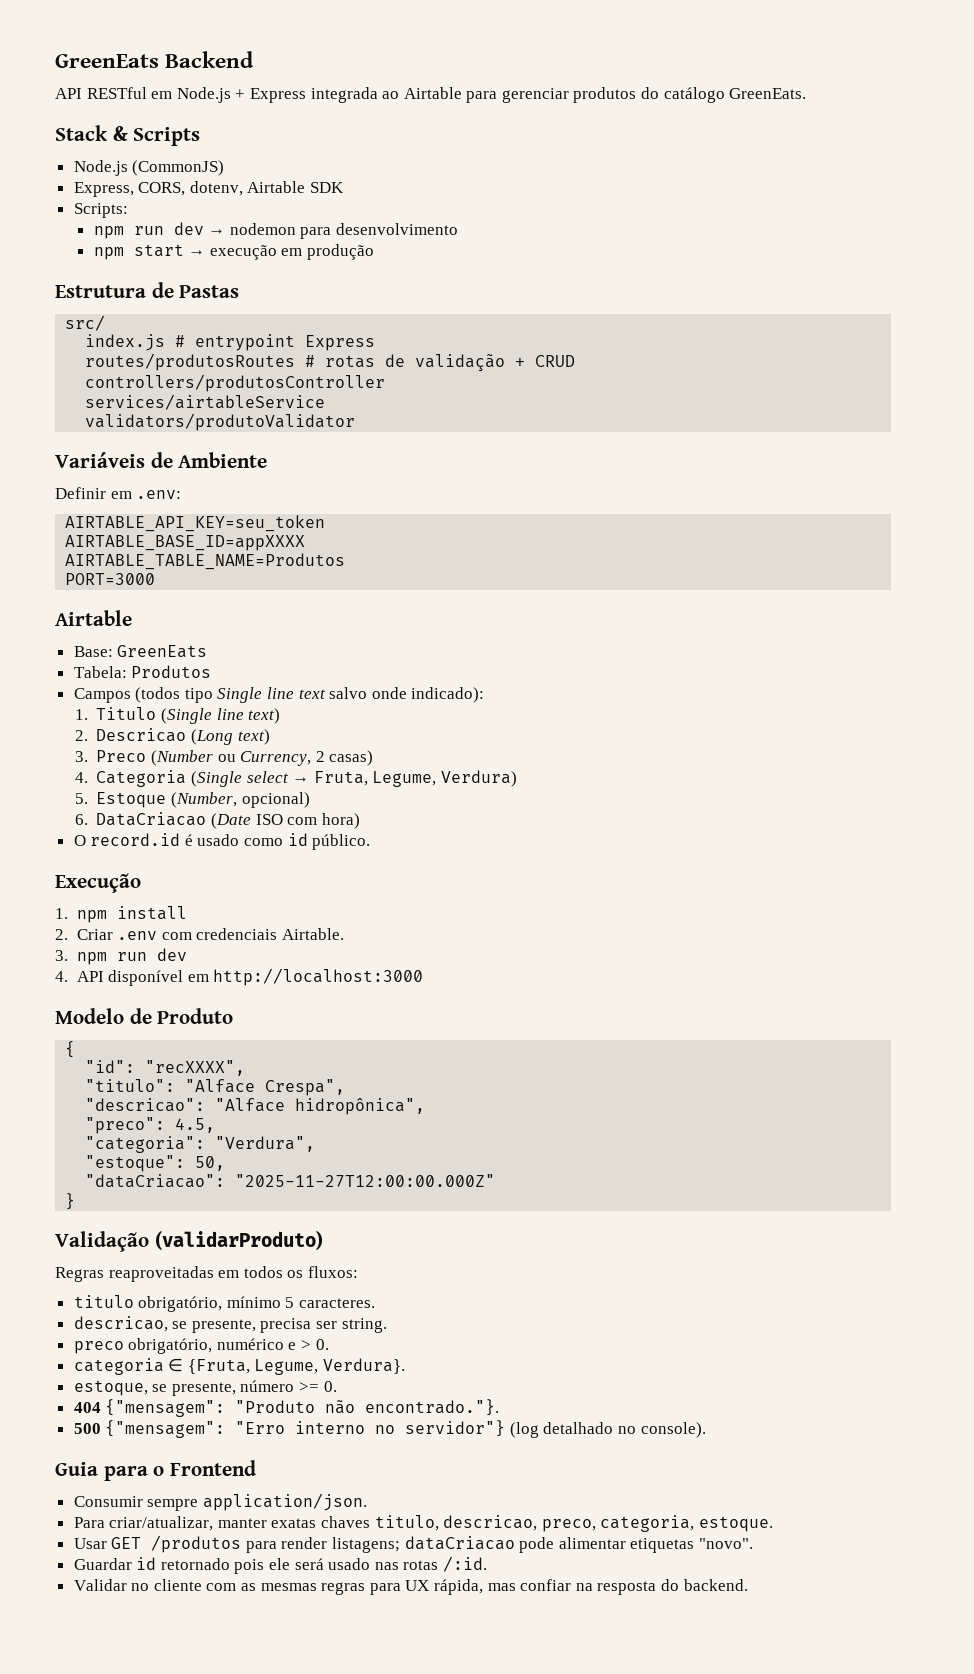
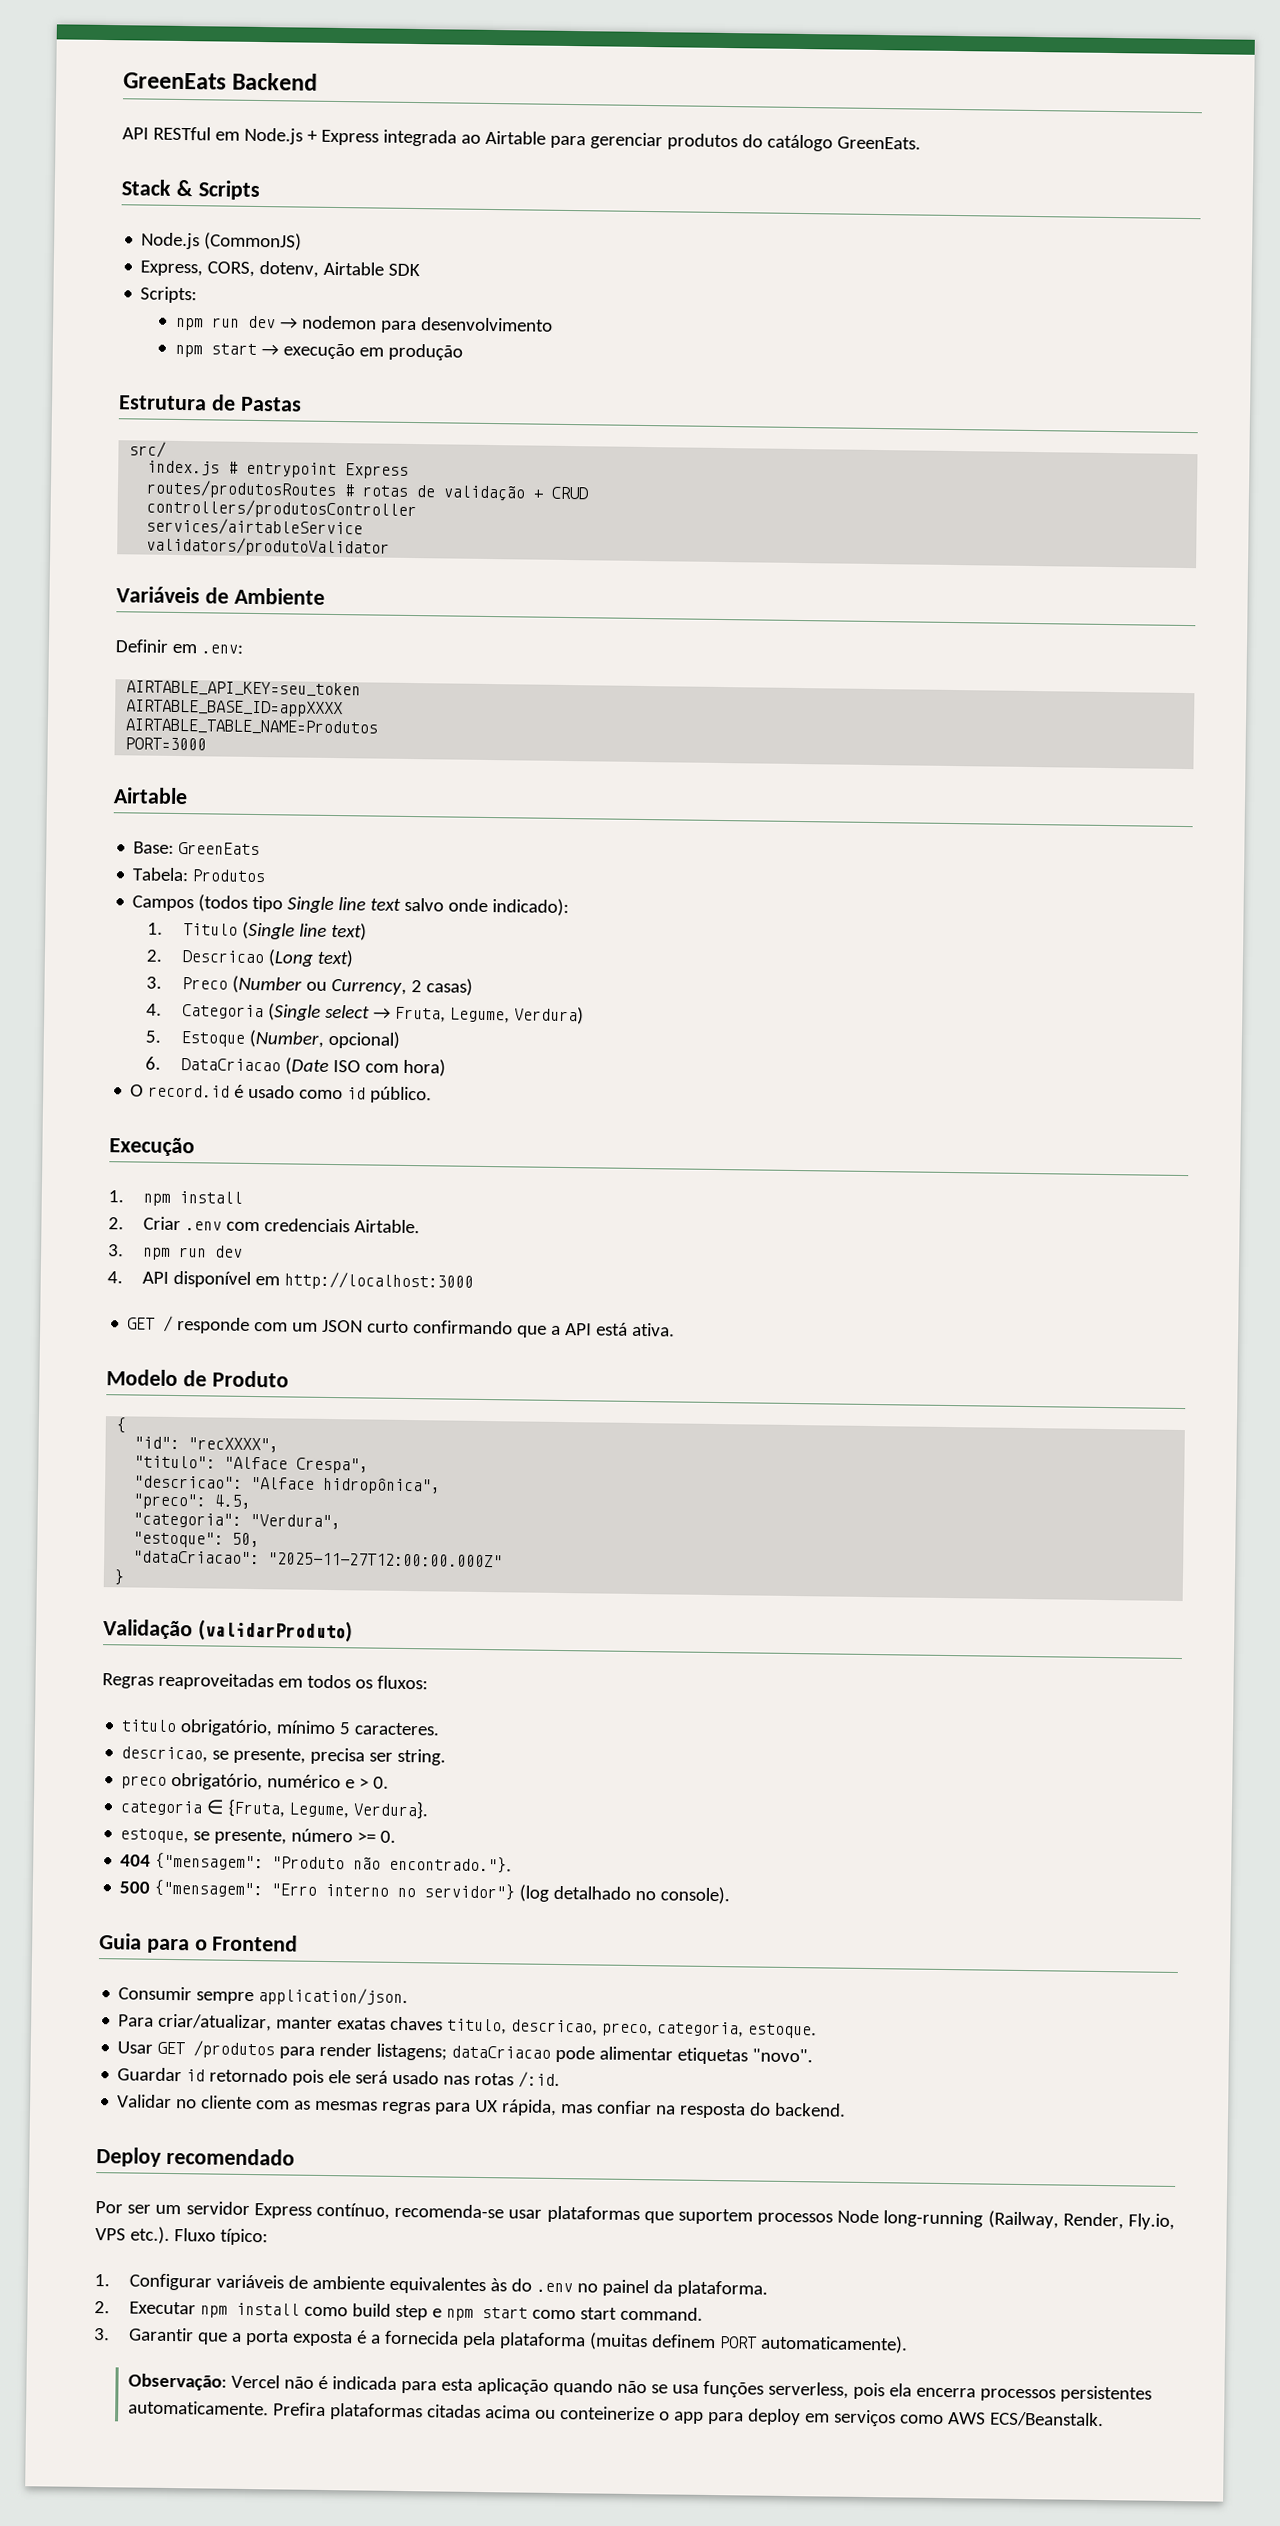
+ GET / responde com um JSON curto confirmando que a API está ativa.
+ Deploy recomendado
+ Por ser um servidor Express contínuo, recomenda-se usar plataformas que suportem processos Node long-running (Railway, Render, Fly.io, VPS etc.). Fluxo típico:
+ 1. Configurar variáveis de ambiente equivalentes às do .env no painel da plataforma.
+ 2. Executar npm install como build step e npm start como start command.
+ 3. Garantir que a porta exposta é a fornecida pela plataforma (muitas definem PORT automaticamente).
+ Observação: Vercel não é indicada para esta aplicação quando não se usa funções serverless, pois ela encerra processos persistentes automaticamente. Prefira plataformas citadas acima ou conteinerize o app para deploy em serviços como AWS ECS/Beanstalk.

